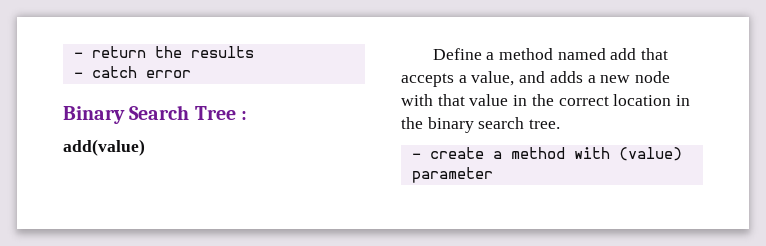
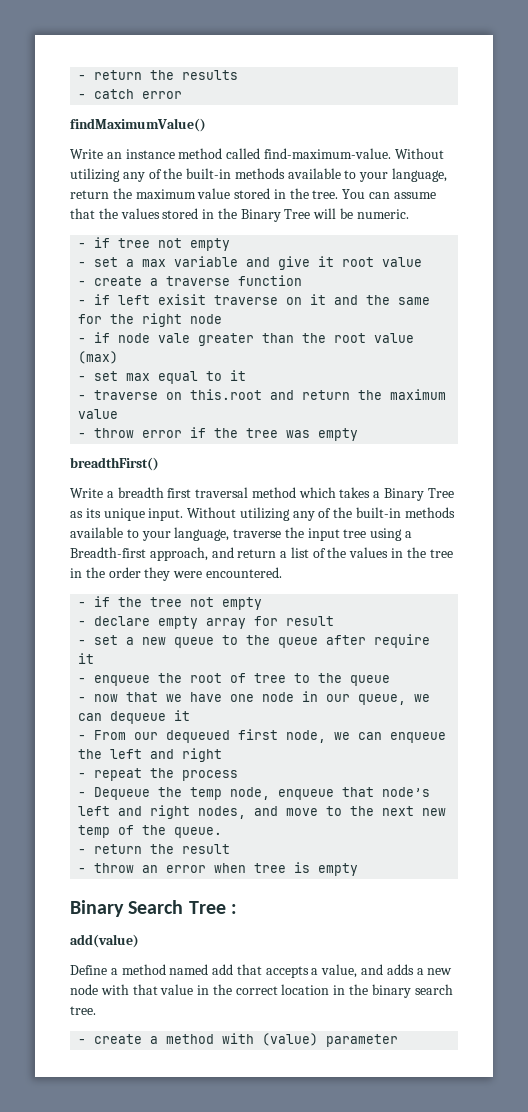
+ findMaximumValue()
+ Write an instance method called find-maximum-value. Without utilizing any of the built-in methods available to your language, return the maximum value stored in the tree. You can assume that the values stored in the Binary Tree will be numeric.
+ - if tree not empty
+ - set a max variable and give it root value
+ - create a traverse function
+ - if left exisit traverse on it and the same for the right node
+ - if node vale greater than the root value (max)
+ - set max equal to it
+ - traverse on this.root and return the maximum value
+ - throw error if the tree was empty
+ breadthFirst()
+ Write a breadth first traversal method which takes a Binary Tree as its unique input. Without utilizing any of the built-in methods available to your language, traverse the input tree using a Breadth-first approach, and return a list of the values in the tree in the order they were encountered.
+ - if the tree not empty
+ - declare empty array for result
+ - set a new queue to the queue after require it
+ - enqueue the root of tree to the queue
+ - now that we have one node in our queue, we can dequeue it
+ - From our dequeued first node, we can enqueue the left and right
+ - repeat the process
+ - Dequeue the temp node, enqueue that node’s left and right nodes, and move to the next new temp of the queue.
+ - return the result
+ - throw an error when tree is empty

